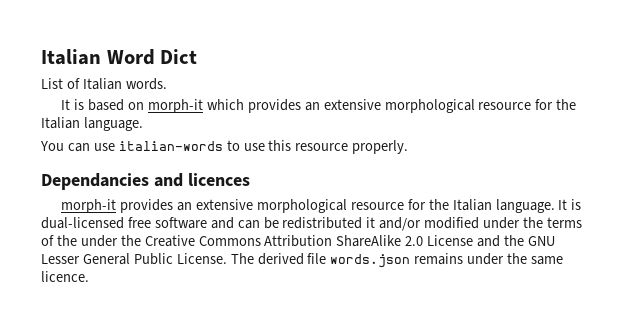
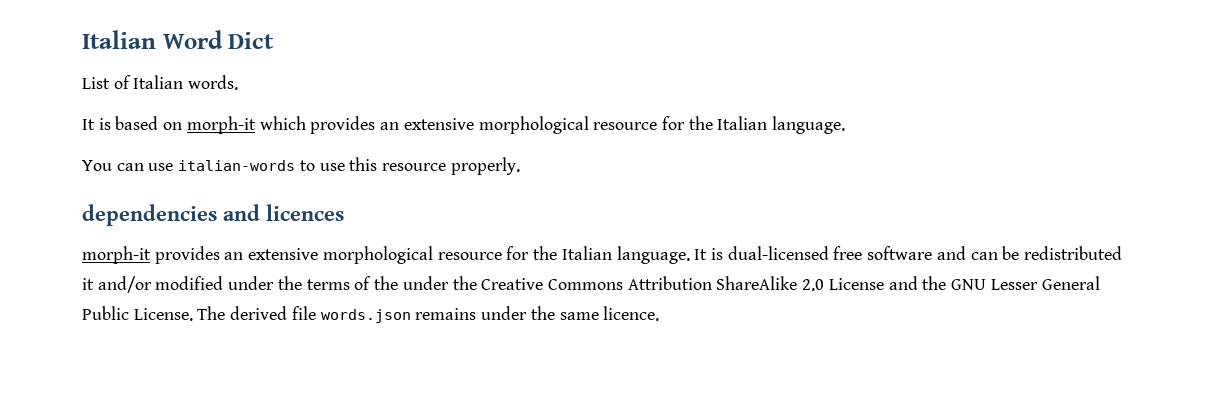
- Dependancies and licences
+ dependencies and licences

